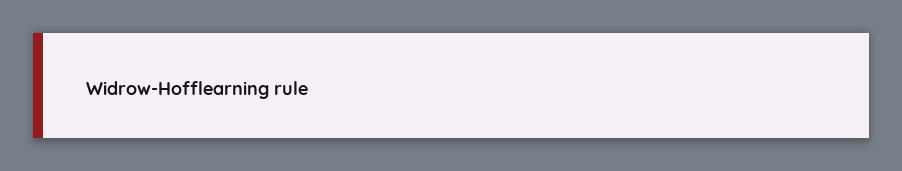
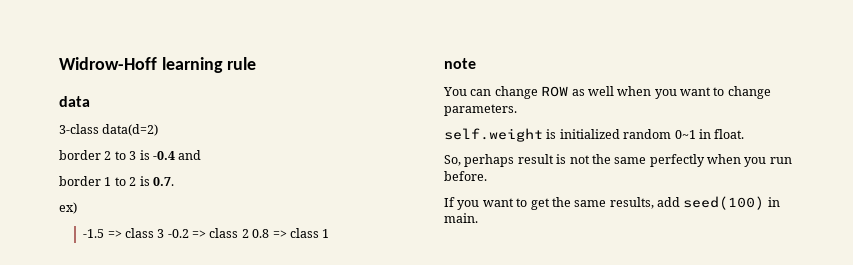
- Widrow-Hofflearning rule
+ Widrow-Hoff learning rule
+ data
+ 3-class data(d=2)
+ border 2 to 3 is -0.4 and
+ border 1 to 2 is 0.7.
+ ex)
+ -1.5 => class 3 -0.2 => class 2 0.8 => class 1
+ note
+ You can change ROW as well when you want to change parameters.
+ self.weight is initialized random 0~1 in float.
+ So, perhaps result is not the same perfectly when you run before.
+ If you want to get the same results, add seed(100) in main.

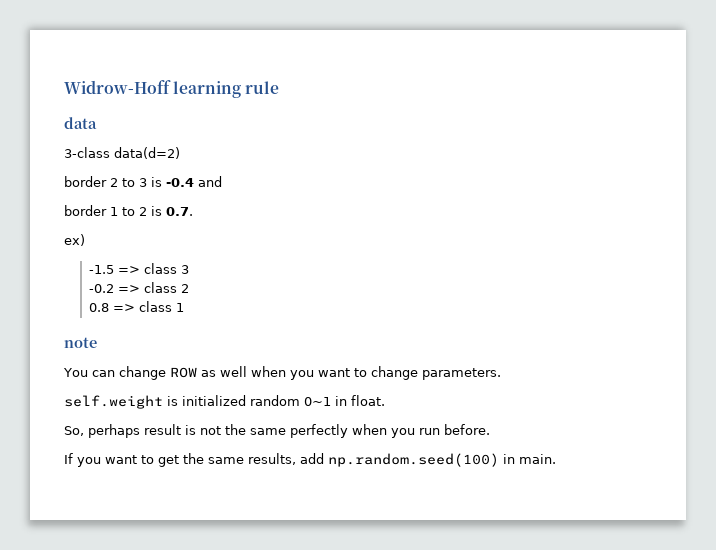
- -1.5 => class 3 -0.2 => class 2 0.8 => class 1
+ -1.5 => class 3
+ -0.2 => class 2
+ 0.8 => class 1
- If you want to get the same results, add seed(100) in main.
+ If you want to get the same results, add np.random.seed(100) in main.

